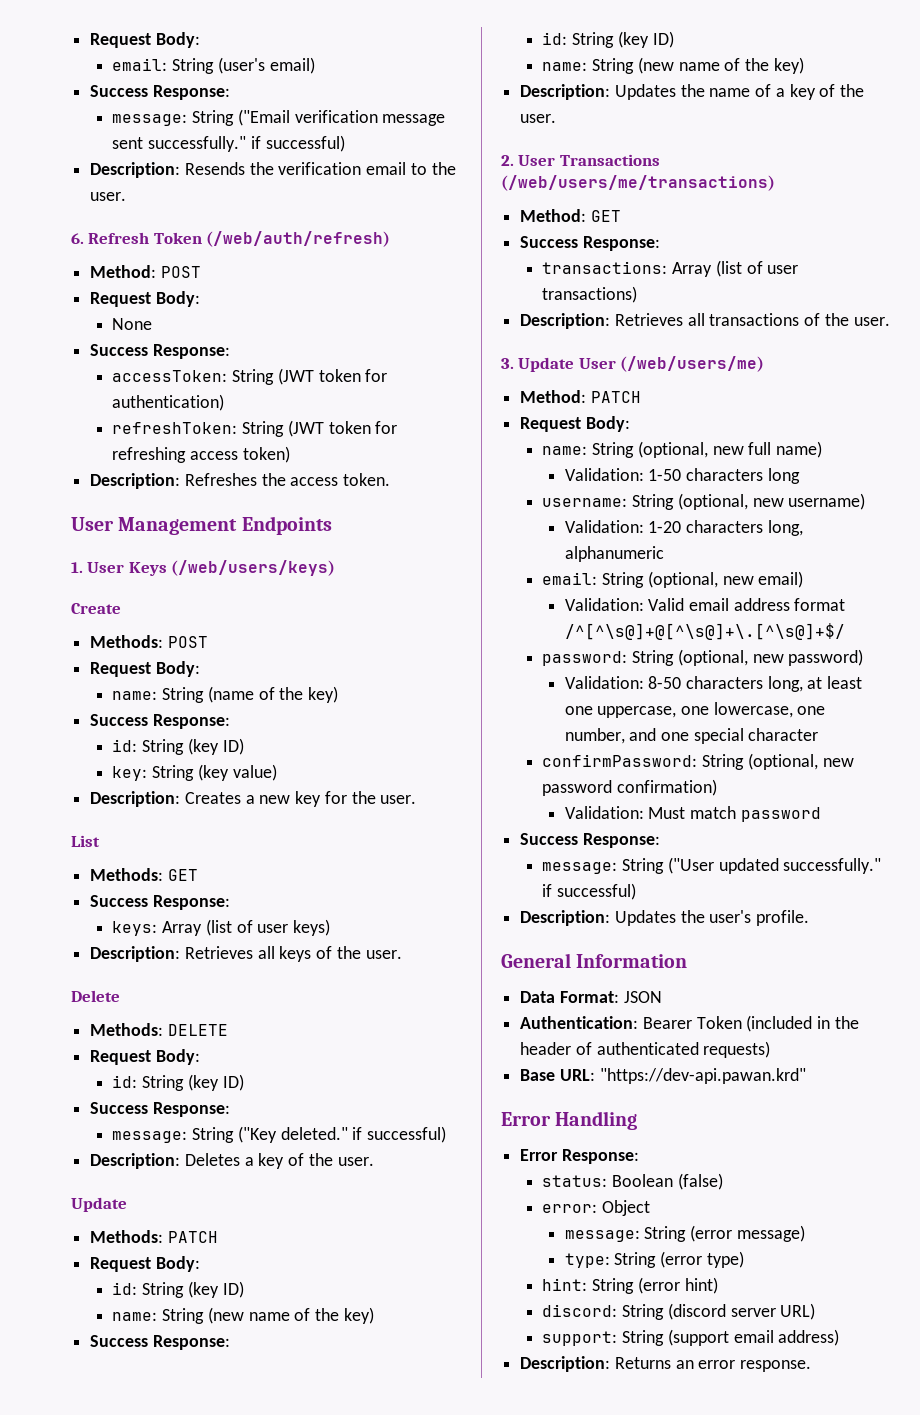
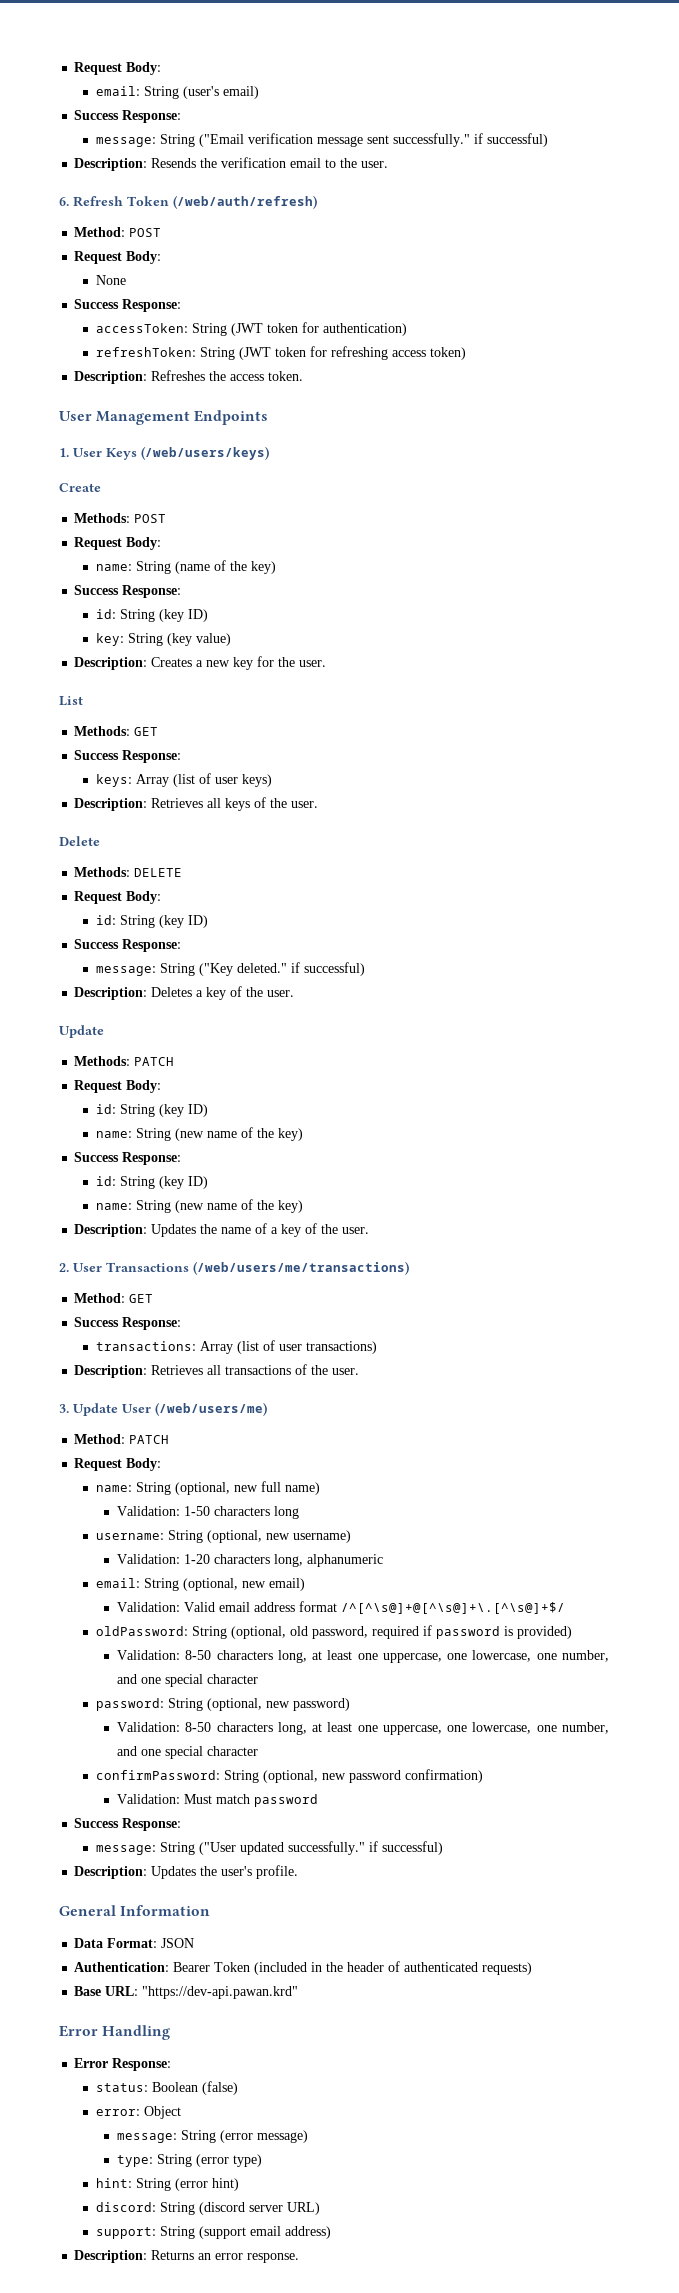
+ oldPassword: String (optional, old password, required if password is provided)
+ Validation: 8-50 characters long, at least one uppercase, one lowercase, one number, and one special character

